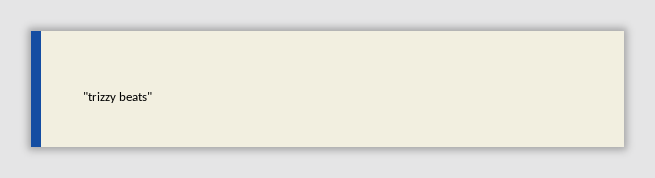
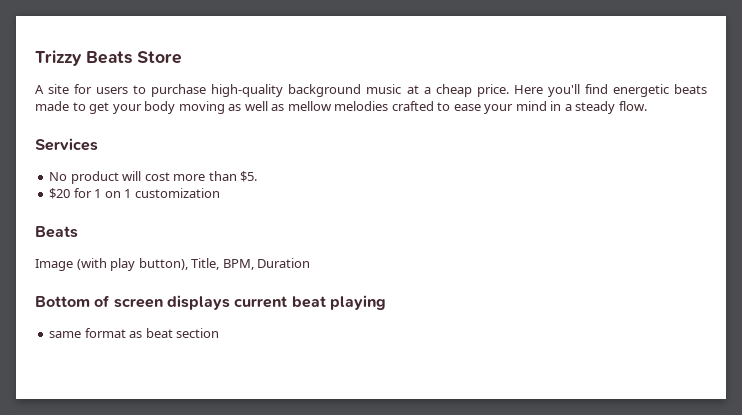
- "trizzy beats"
+ Trizzy Beats Store
+ A site for users to purchase high-quality background music at a cheap price. Here you'll find energetic beats made to get your body moving as well as mellow melodies crafted to ease your mind in a steady flow.
+ Services
+ No product will cost more than $5.
+ $20 for 1 on 1 customization
+ Beats
+ Image (with play button), Title, BPM, Duration
+ Bottom of screen displays current beat playing
+ same format as beat section

